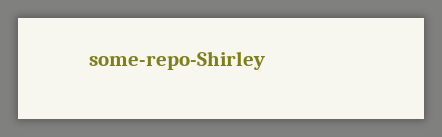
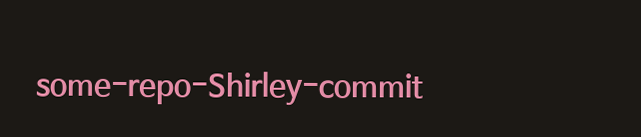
- some-repo-Shirley
+ some-repo-Shirley-commit

